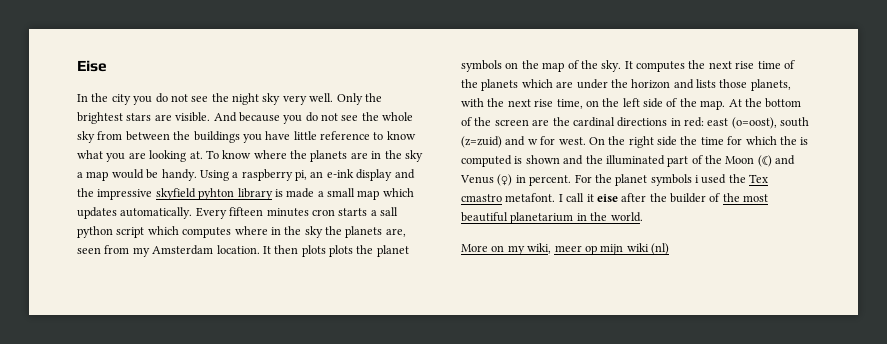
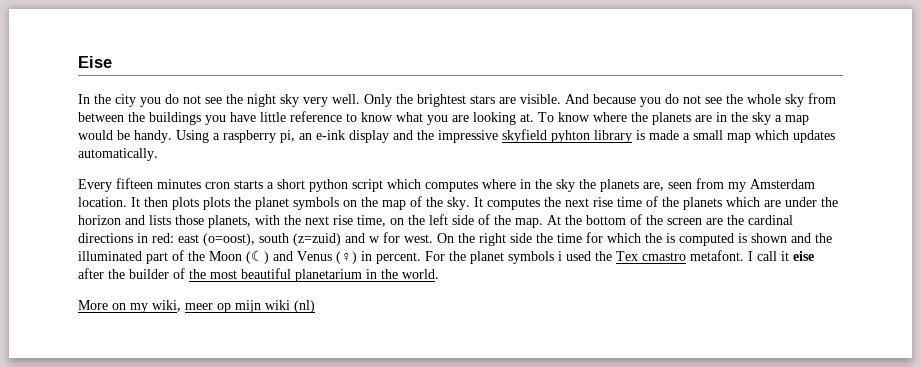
- Using a raspberry pi, an e-ink display and the impressive skyfield pyhton library is made a small map which updates automatically. Every fifteen minutes cron starts a sall python script which computes where in the sky the planets are, seen from my Amsterdam location.
+ Using a raspberry pi, an e-ink display and the impressive skyfield pyhton library is made a small map which updates automatically.
+ Every fifteen minutes cron starts a short python script which computes where in the sky the planets are, seen from my Amsterdam location.

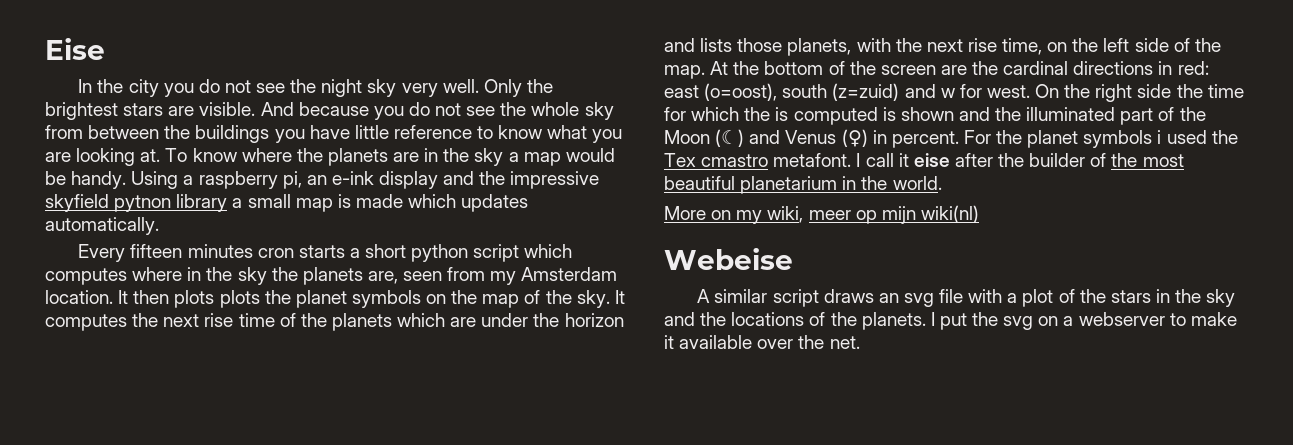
- Using a raspberry pi, an e-ink display and the impressive skyfield pyhton library is made a small map which updates automatically.
+ Using a raspberry pi, an e-ink display and the impressive skyfield pytnon library a small map is made which updates automatically.
- More on my wiki, meer op mijn wiki (nl)
+ More on my wiki, meer op mijn wiki(nl)
+ Webeise
+ A similar script draws an svg file with a plot of the stars in the sky and the locations of the planets. I put the svg on a webserver to make it available over the net.

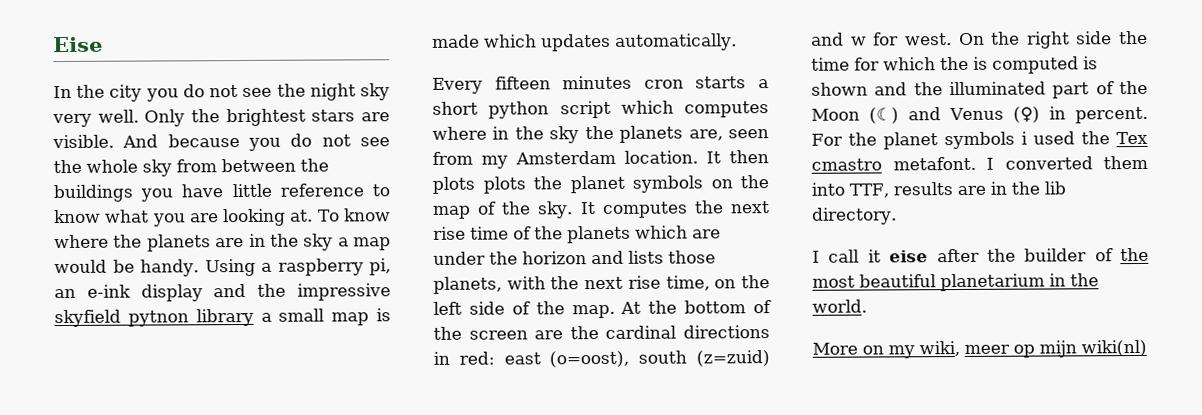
+ I converted them into TTF, results are in the lib directory.
- Webeise
- A similar script draws an svg file with a plot of the stars in the sky and the locations of the planets. I put the svg on a webserver to make it available over the net.

